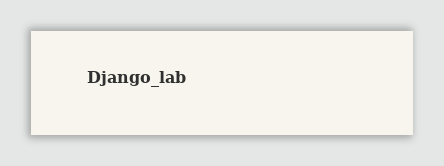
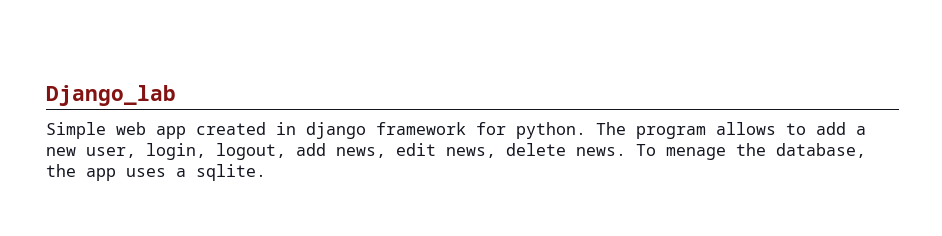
+ Simple web app created in django framework for python. The program allows to add a new user, login, logout, add news, edit news, delete news. To menage the database, the app uses a sqlite.

